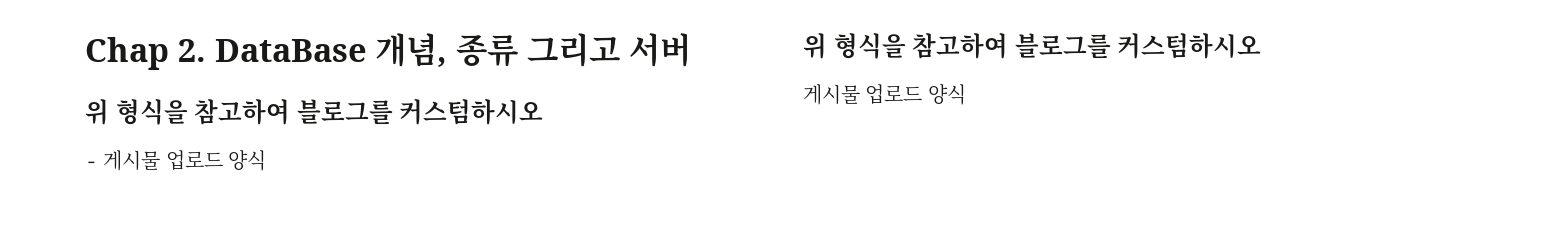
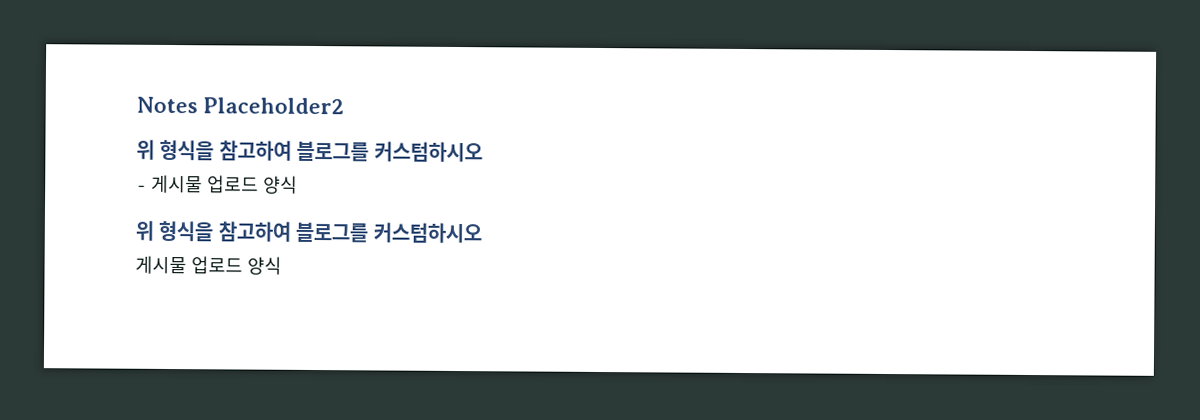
- Chap 2. DataBase 개념, 종류 그리고 서버
+ Notes Placeholder2

